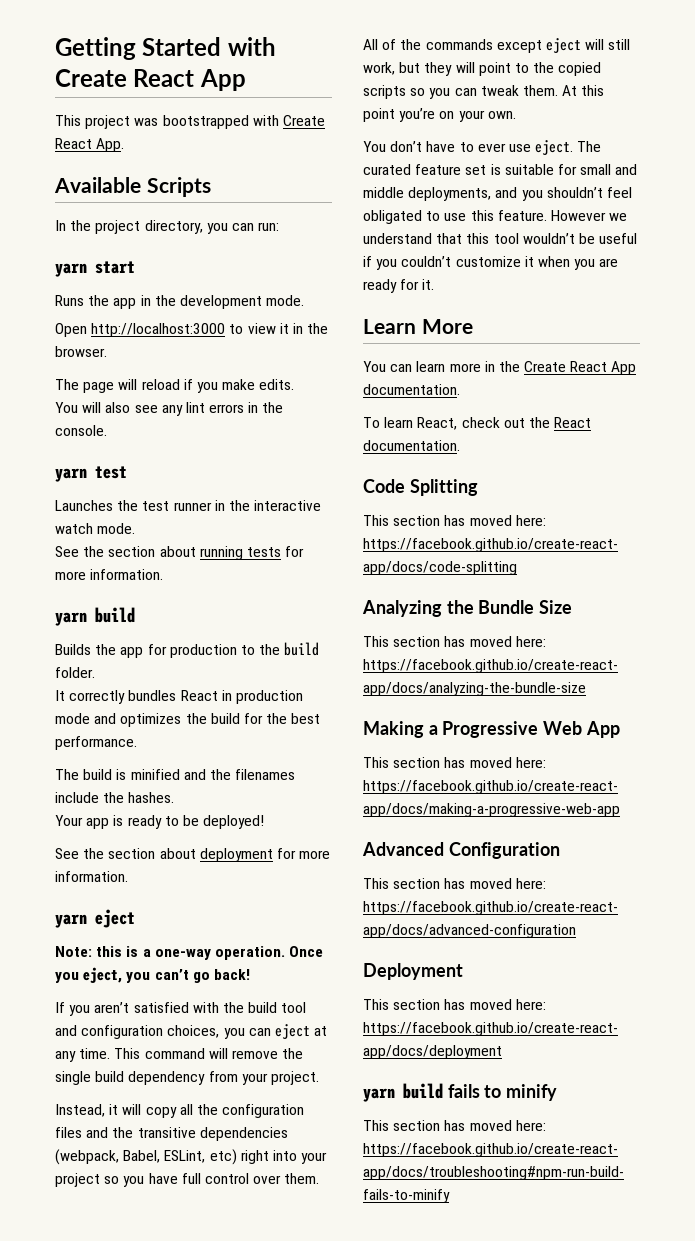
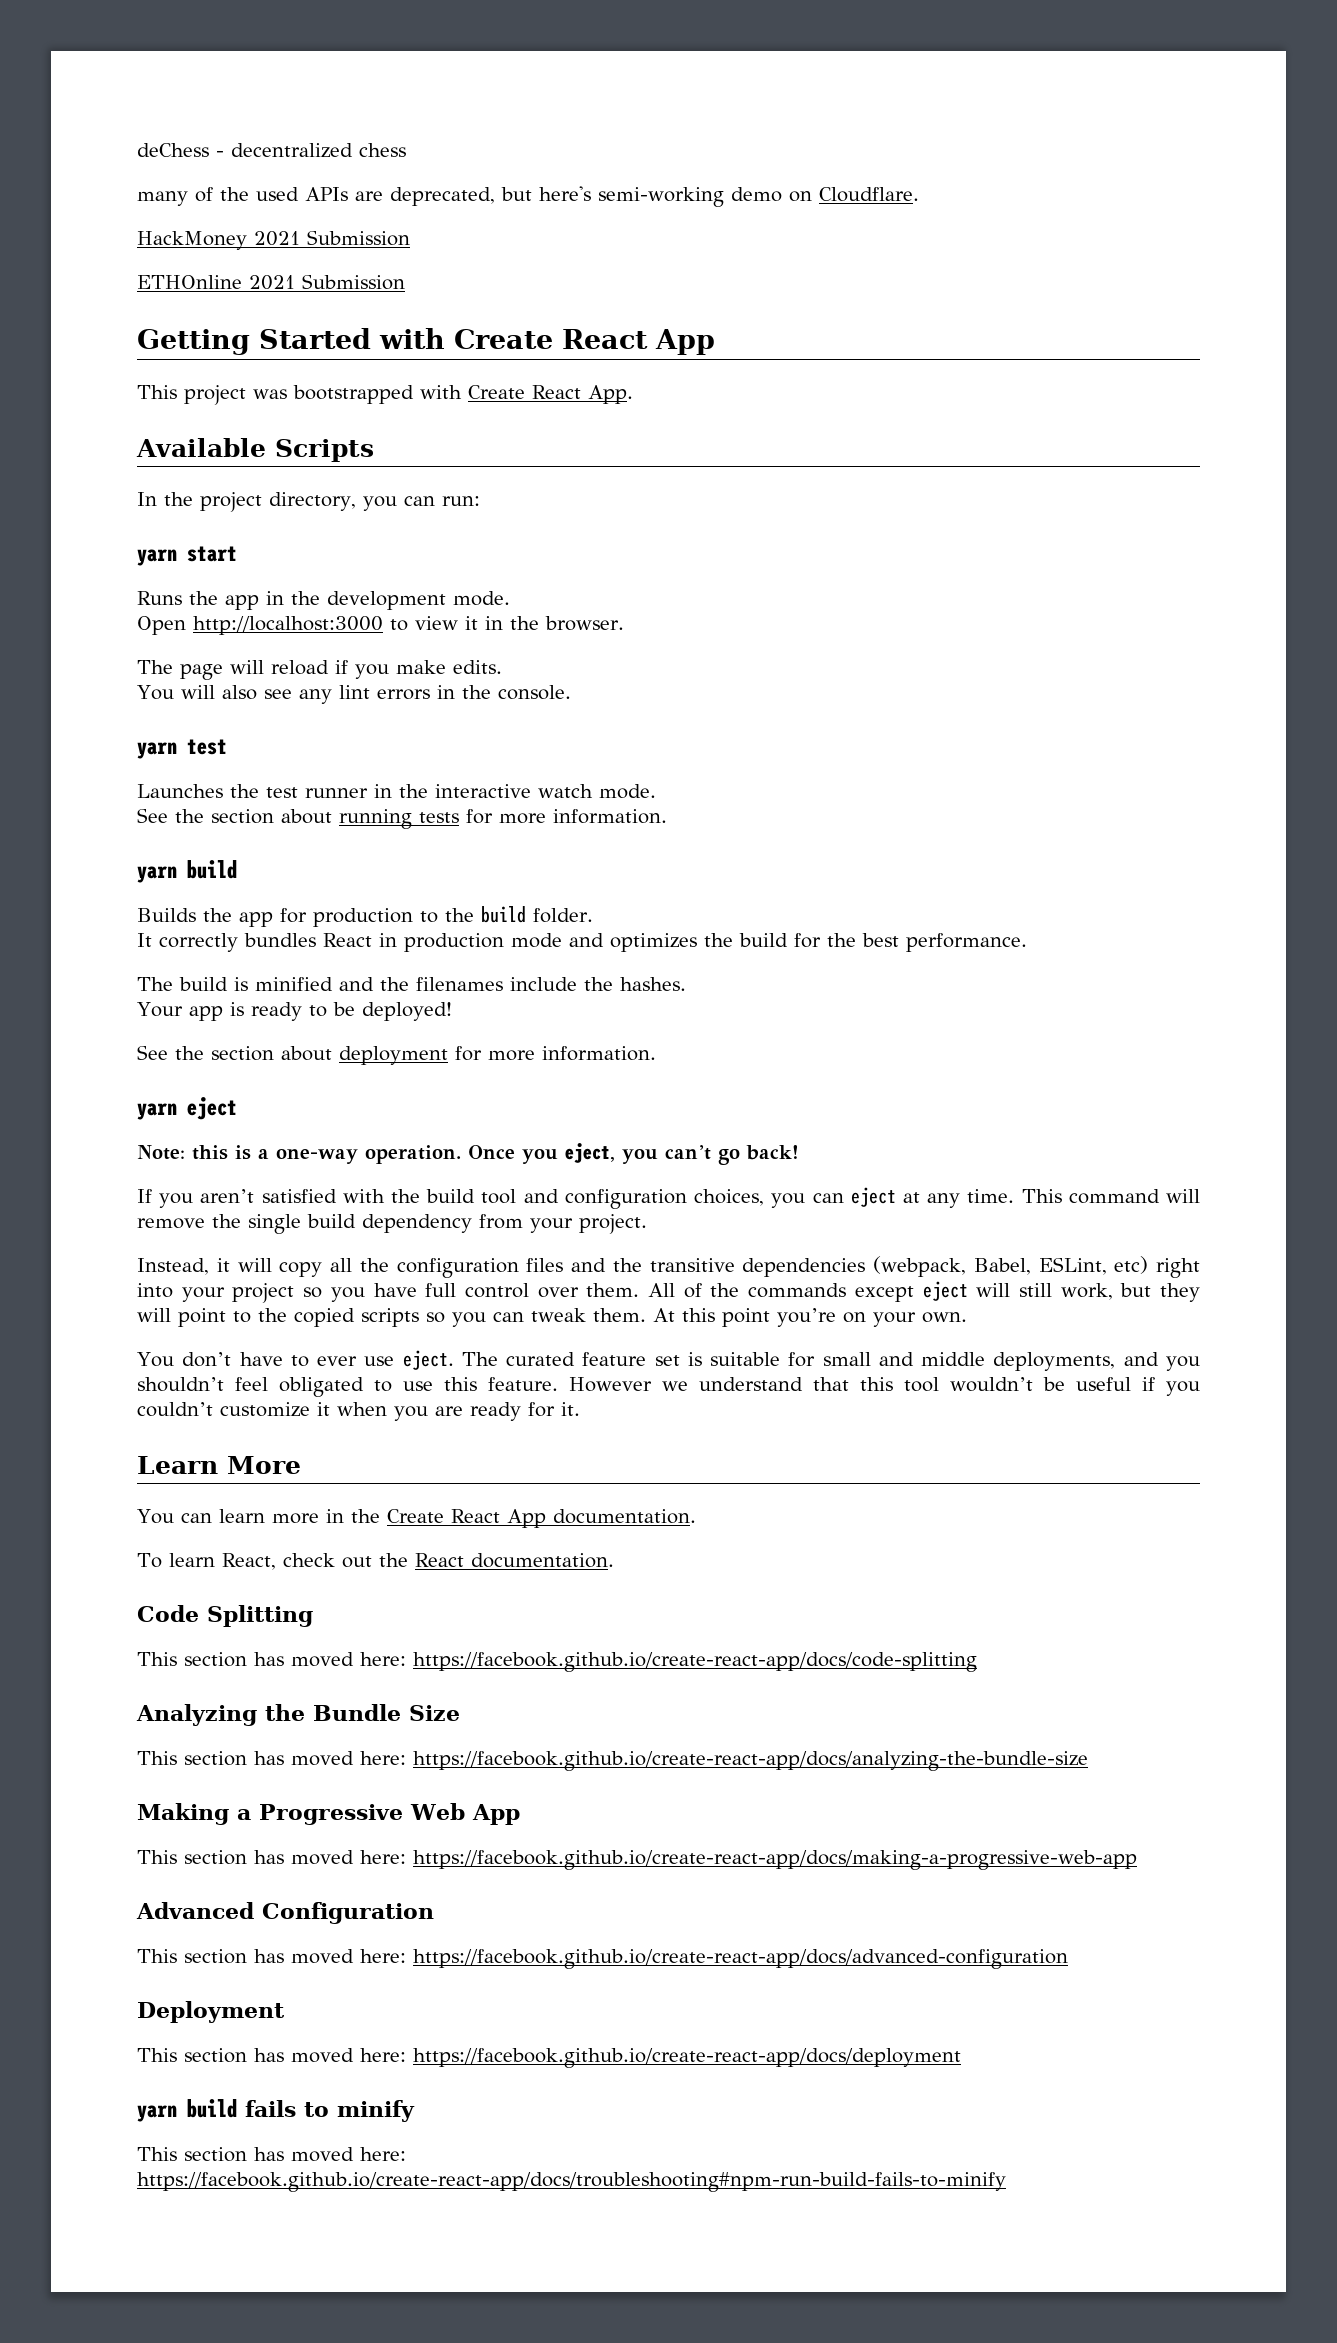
+ deChess - decentralized chess
+ many of the used APIs are deprecated, but here's semi-working demo on Cloudflare.
+ HackMoney 2021 Submission
+ ETHOnline 2021 Submission

